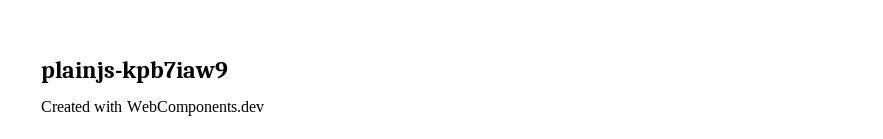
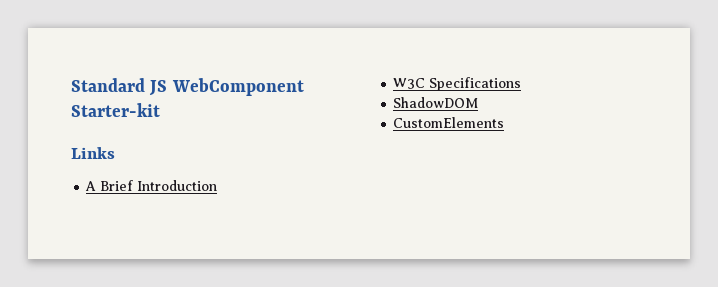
- plainjs-kpb7iaw9
- Created with WebComponents.dev
+ Standard JS WebComponent Starter-kit
+ Links
+ A Brief Introduction
+ W3C Specifications
+ ShadowDOM
+ CustomElements

